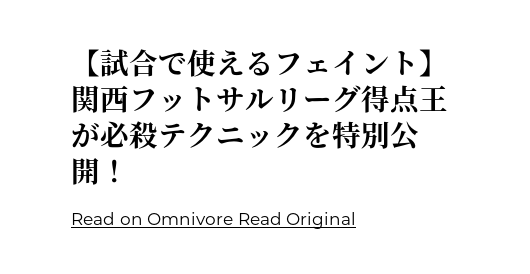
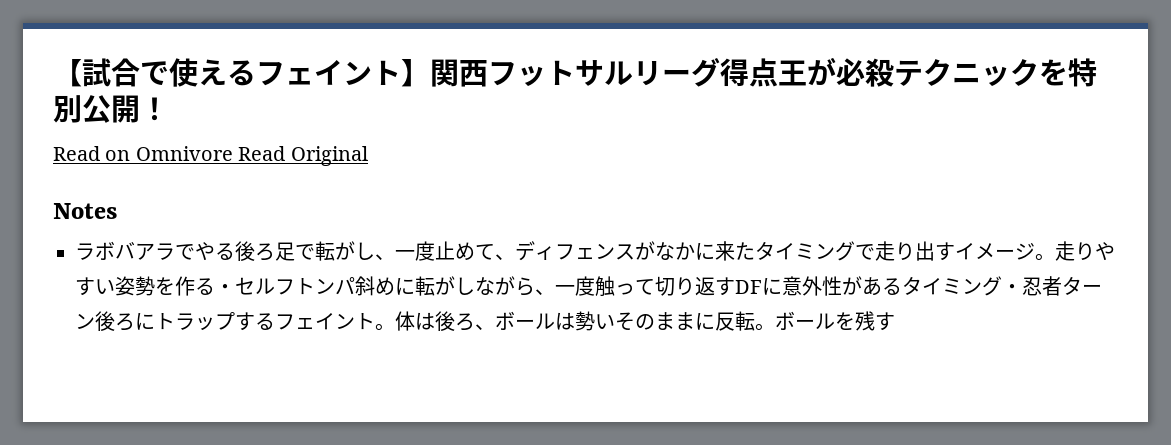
+ Notes
+ ラボバアラでやる後ろ足で転がし、一度止めて、ディフェンスがなかに来たタイミングで走り出すイメージ。走りやすい姿勢を作る・セルフトンパ斜めに転がしながら、一度触って切り返すDFに意外性があるタイミング・忍者ターン後ろにトラップするフェイント。体は後ろ、ボールは勢いそのままに反転。ボールを残す

